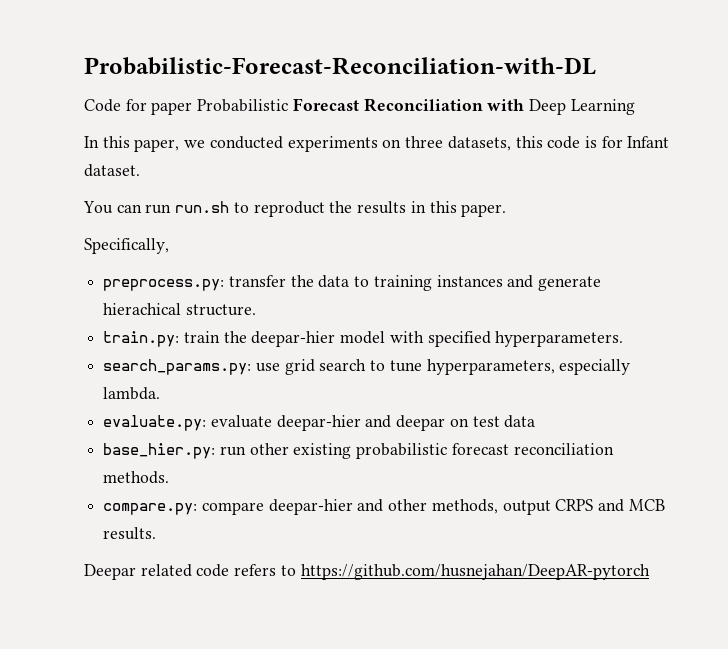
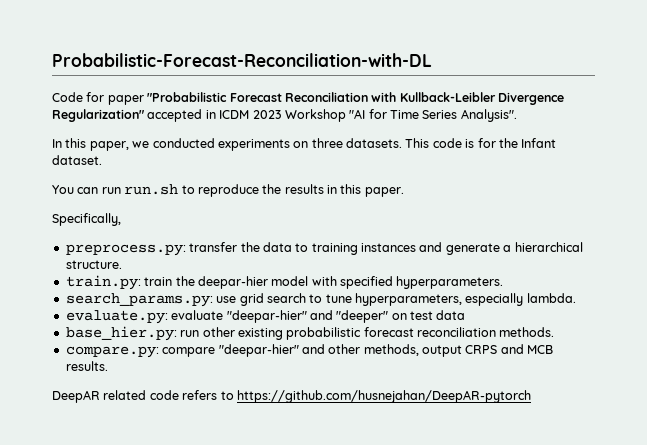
- Code for paper Probabilistic Forecast Reconciliation with Deep Learning
+ Code for paper "Probabilistic Forecast Reconciliation with Kullback-Leibler Divergence Regularization" accepted in ICDM 2023 Workshop "AI for Time Series Analysis".
- In this paper, we conducted experiments on three datasets, this code is for Infant dataset.
+ In this paper, we conducted experiments on three datasets. This code is for the Infant dataset.
- You can run run.sh to reproduct the results in this paper.
+ You can run run.sh to reproduce the results in this paper.
- preprocess.py: transfer the data to training instances and generate hierachical structure.
+ preprocess.py: transfer the data to training instances and generate a hierarchical structure.
- evaluate.py: evaluate deepar-hier and deepar on test data
+ evaluate.py: evaluate "deepar-hier" and "deeper" on test data
- compare.py: compare deepar-hier and other methods, output CRPS and MCB results.
+ compare.py: compare "deepar-hier" and other methods, output CRPS and MCB results.
- Deepar related code refers to https://github.com/husnejahan/DeepAR-pytorch
+ DeepAR related code refers to https://github.com/husnejahan/DeepAR-pytorch

